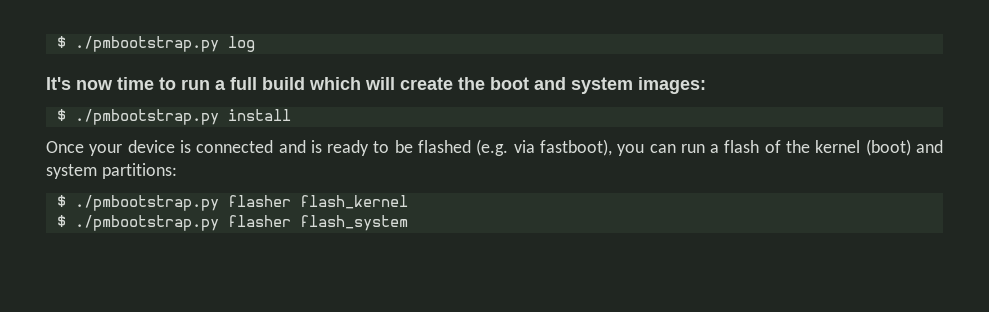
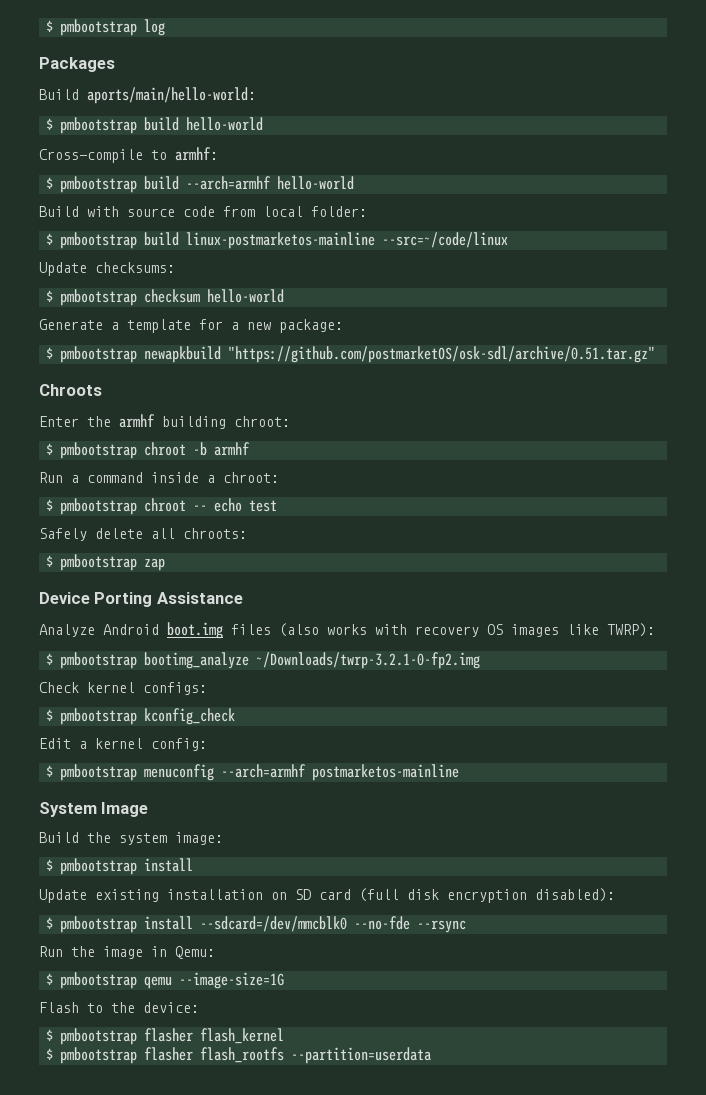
- $ ./pmbootstrap.py log
+ $ pmbootstrap log
- It's now time to run a full build which will create the boot and system images:
- $ ./pmbootstrap.py install
- Once your device is connected and is ready to be flashed (e.g. via fastboot), you can run a flash of the kernel (boot) and system partitions:
- $ ./pmbootstrap.py flasher flash_kernel
+ Packages
+ Build aports/main/hello-world:
+ $ pmbootstrap build hello-world
+ Cross-compile to armhf:
+ $ pmbootstrap build --arch=armhf hello-world
+ Build with source code from local folder:
+ $ pmbootstrap build linux-postmarketos-mainline --src=~/code/linux
+ Update checksums:
+ $ pmbootstrap checksum hello-world
+ Generate a template for a new package:
+ $ pmbootstrap newapkbuild "https://github.com/postmarketOS/osk-sdl/archive/0.51.tar.gz"
+ Chroots
+ Enter the armhf building chroot:
+ $ pmbootstrap chroot -b armhf
+ Run a command inside a chroot:
+ $ pmbootstrap chroot -- echo test
+ Safely delete all chroots:
+ $ pmbootstrap zap
+ Device Porting Assistance
+ Analyze Android boot.img files (also works with recovery OS images like TWRP):
+ $ pmbootstrap bootimg_analyze ~/Downloads/twrp-3.2.1-0-fp2.img
+ Check kernel configs:
+ $ pmbootstrap kconfig_check
+ Edit a kernel config:
+ $ pmbootstrap menuconfig --arch=armhf postmarketos-mainline
+ System Image
+ Build the system image:
+ $ pmbootstrap install
+ Update existing installation on SD card (full disk encryption disabled):
+ $ pmbootstrap install --sdcard=/dev/mmcblk0 --no-fde --rsync
+ Run the image in Qemu:
+ $ pmbootstrap qemu --image-size=1G
+ Flash to the device:
+ $ pmbootstrap flasher flash_kernel
- $ ./pmbootstrap.py flasher flash_system
+ $ pmbootstrap flasher flash_rootfs --partition=userdata

